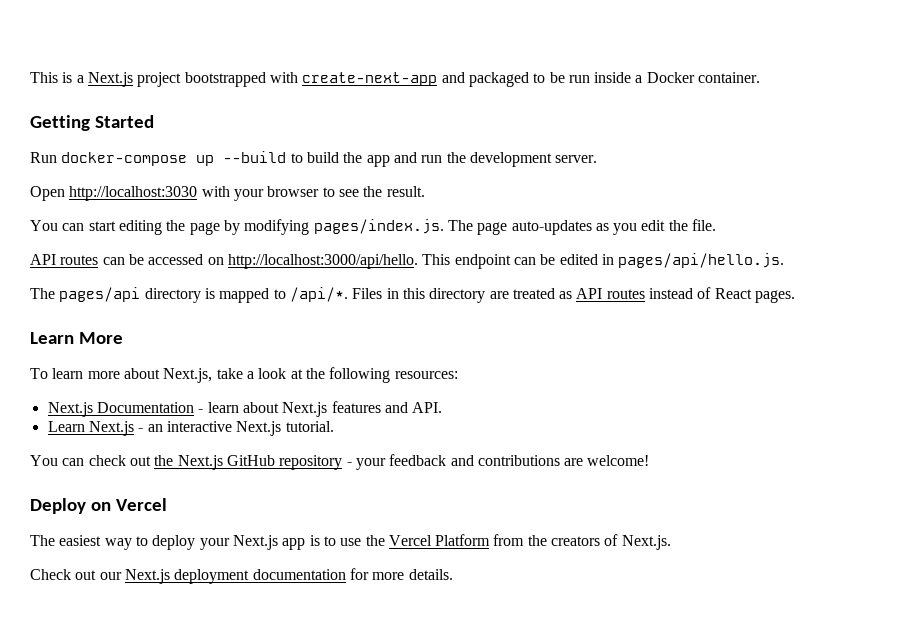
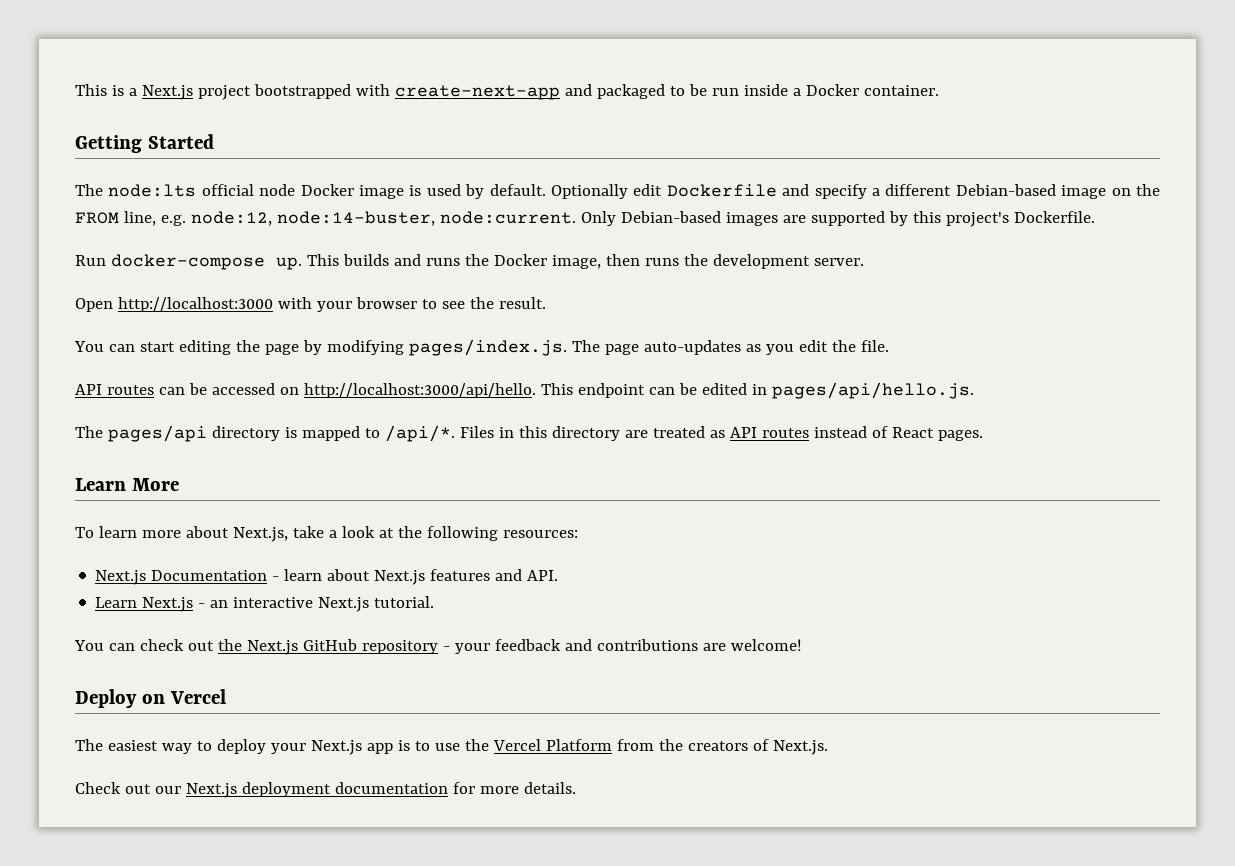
- Run docker-compose up --build to build the app and run the development server.
+ The node:lts official node Docker image is used by default. Optionally edit Dockerfile and specify a different Debian-based image on the FROM line, e.g. node:12, node:14-buster, node:current. Only Debian-based images are supported by this project's Dockerfile.
+ Run docker-compose up. This builds and runs the Docker image, then runs the development server.
- Open http://localhost:3030 with your browser to see the result.
+ Open http://localhost:3000 with your browser to see the result.

